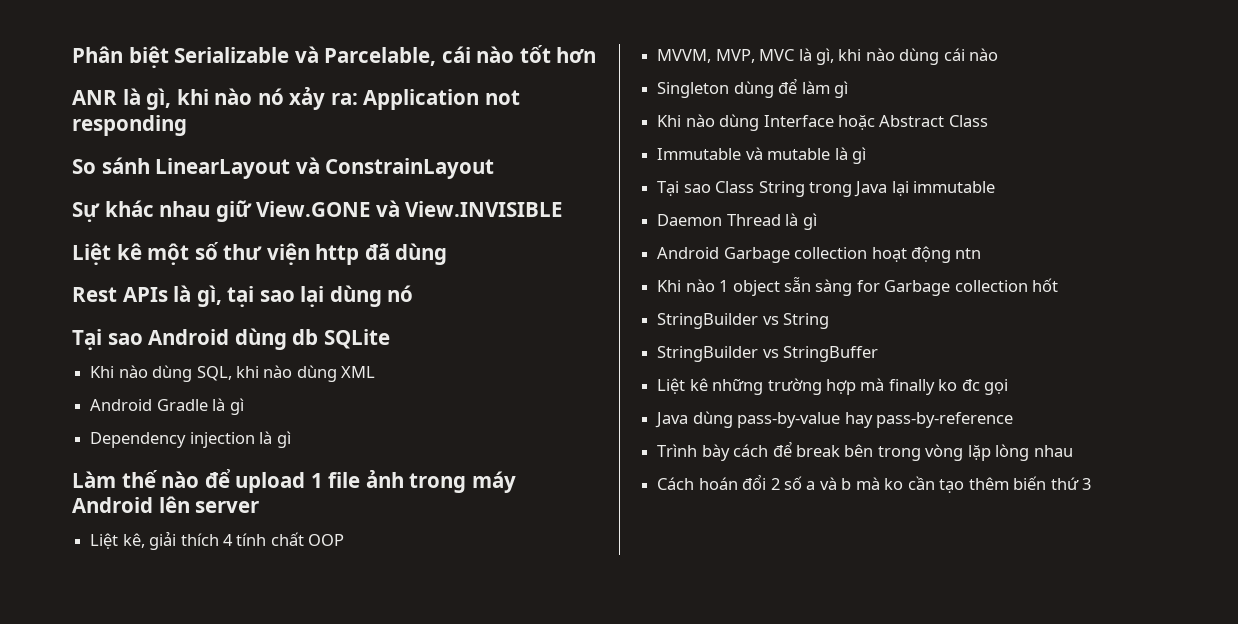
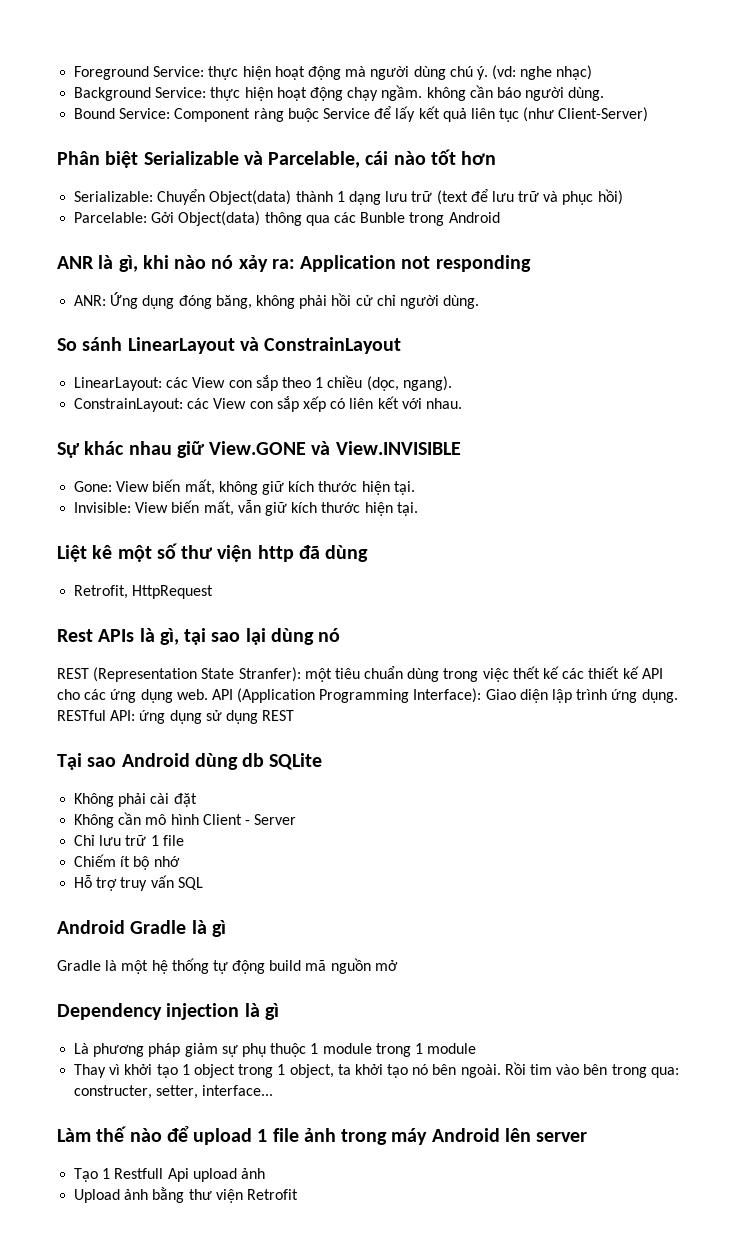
+ Foreground Service: thực hiện hoạt động mà người dùng chú ý. (vd: nghe nhạc)
+ Background Service: thực hiện hoạt động chạy ngầm. không cần báo người dùng.
+ Bound Service: Component ràng buộc Service để lấy kết quả liên tục (như Client-Server)
+ Serializable: Chuyển Object(data) thành 1 dạng lưu trữ (text để lưu trữ và phục hồi)
+ Parcelable: Gởi Object(data) thông qua các Bunble trong Android
+ ANR: Ứng dụng đóng băng, không phải hồi cử chỉ người dùng.
+ LinearLayout: các View con sắp theo 1 chiều (dọc, ngang).
+ ConstrainLayout: các View con sắp xếp có liên kết với nhau.
+ Gone: View biến mất, không giữ kích thước hiện tại.
+ Invisible: View biến mất, vẫn giữ kích thước hiện tại.
+ Retrofit, HttpRequest
+ REST (Representation State Stranfer): một tiêu chuẩn dùng trong việc thết kế các thiết kế API cho các ứng dụng web. API (Application Programming Interface): Giao diện lập trình ứng dụng. RESTful API: ứng dụng sử dụng REST
- Khi nào dùng SQL, khi nào dùng XML
+ Không phải cài đặt
+ Không cần mô hình Client - Server
+ Chỉ lưu trữ 1 file
+ Chiếm ít bộ nhớ
+ Hỗ trợ truy vấn SQL
  Android Gradle là gì
+ Gradle là một hệ thống tự động build mã nguồn mở
  Dependency injection là gì
+ Là phương pháp giảm sự phụ thuộc 1 module trong 1 module
+ Thay vì khởi tạo 1 object trong 1 object, ta khởi tạo nó bên ngoài. Rồi tim vào bên trong qua: constructer, setter, interface...
- Liệt kê, giải thích 4 tính chất OOP
- MVVM, MVP, MVC là gì, khi nào dùng cái nào
- Singleton dùng để làm gì
- Khi nào dùng Interface hoặc Abstract Class
- Immutable và mutable là gì
- Tại sao Class String trong Java lại immutable
- Daemon Thread là gì
- Android Garbage collection hoạt động ntn
- Khi nào 1 object sẵn sàng for Garbage collection hốt
- StringBuilder vs String
- StringBuilder vs StringBuffer
- Liệt kê những trường hợp mà finally ko đc gọi
- Java dùng pass-by-value hay pass-by-reference
- Trình bày cách để break bên trong vòng lặp lòng nhau
- Cách hoán đổi 2 số a và b mà ko cần tạo thêm biến thứ 3
+ Tạo 1 Restfull Api upload ảnh
+ Upload ảnh bằng thư viện Retrofit

